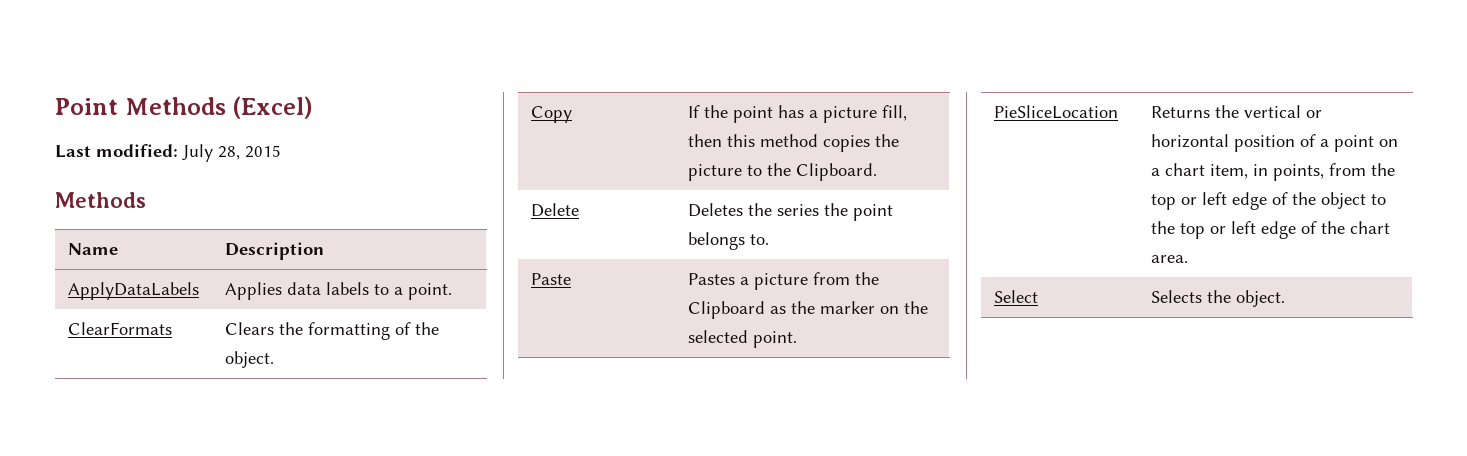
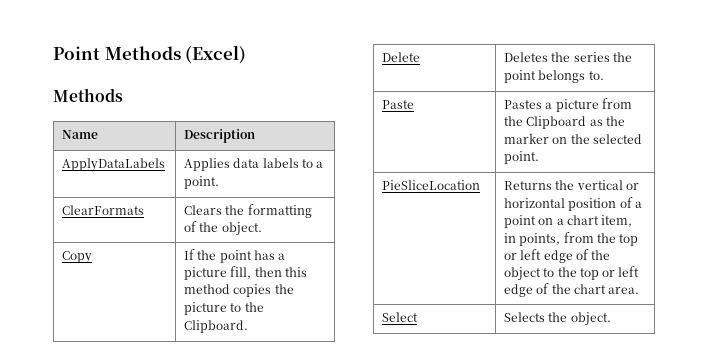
- Last modified: July 28, 2015

